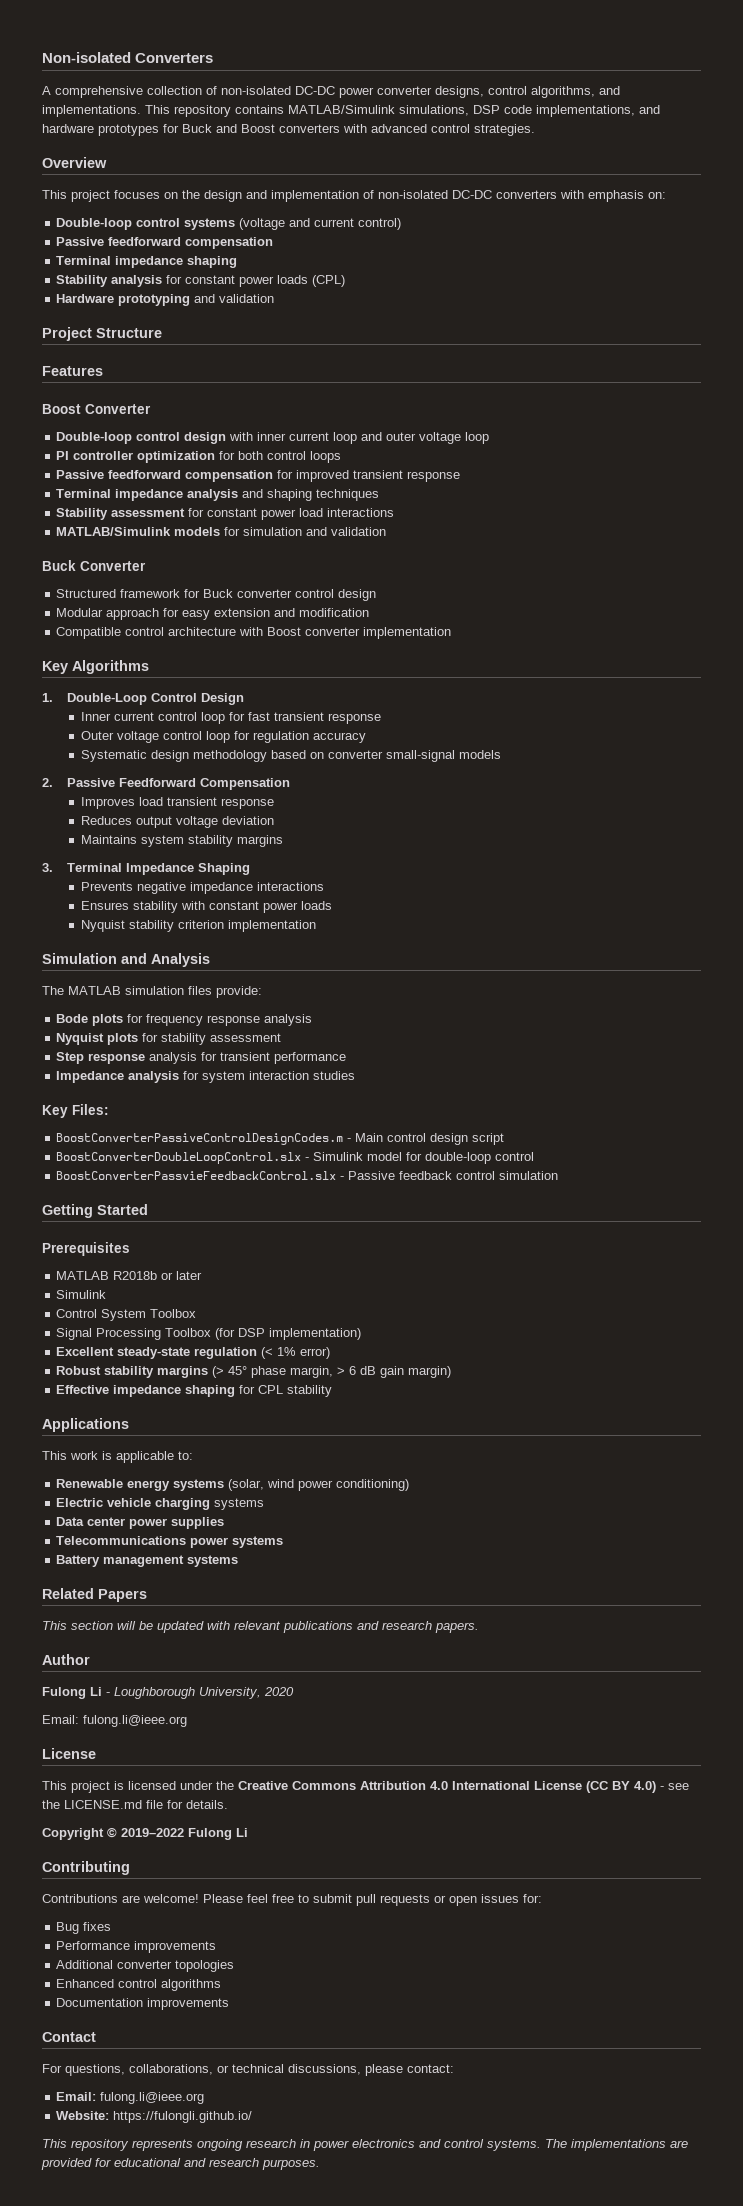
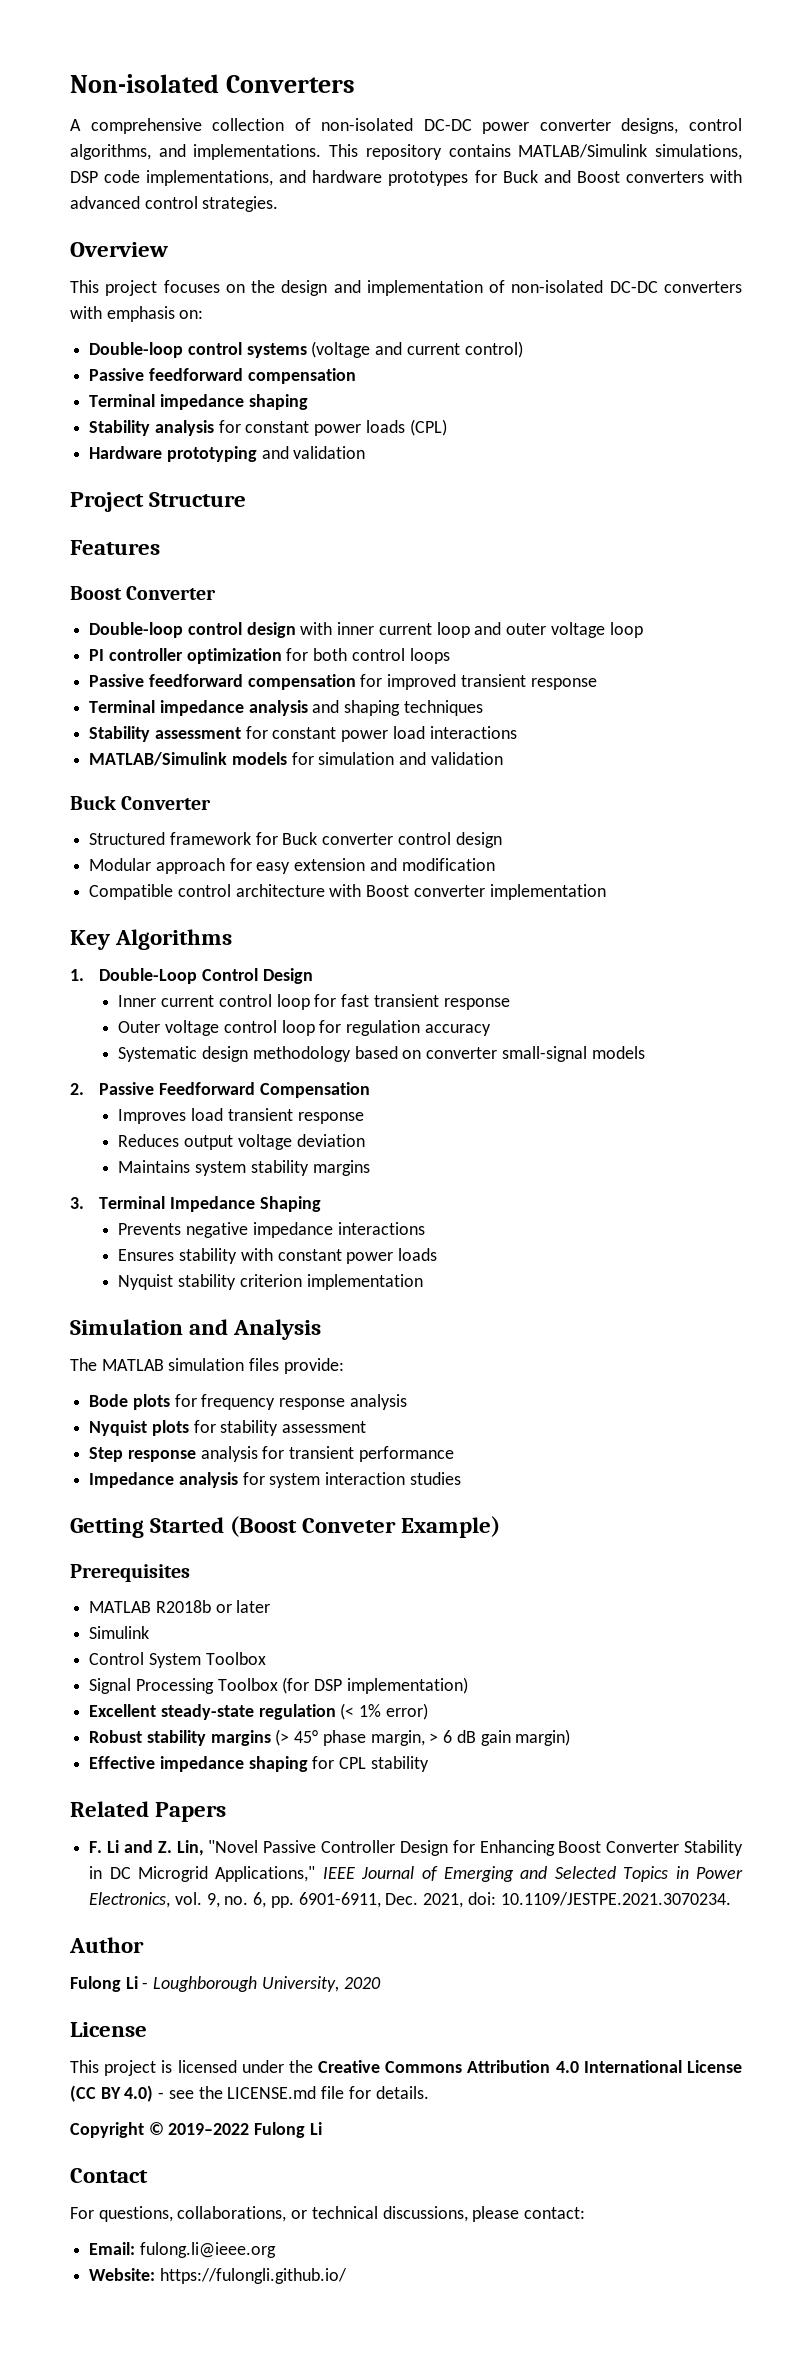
- Key Files:
- BoostConverterPassiveControlDesignCodes.m - Main control design script
- BoostConverterDoubleLoopControl.slx - Simulink model for double-loop control
- BoostConverterPassvieFeedbackControl.slx - Passive feedback control simulation
- Getting Started
+ Getting Started (Boost Conveter Example)
- Applications
- This work is applicable to:
- Renewable energy systems (solar, wind power conditioning)
- Electric vehicle charging systems
- Data center power supplies
- Telecommunications power systems
- Battery management systems
  Related Papers
- This section will be updated with relevant publications and research papers.
+ F. Li and Z. Lin, "Novel Passive Controller Design for Enhancing Boost Converter Stability in DC Microgrid Applications," IEEE Journal of Emerging and Selected Topics in Power Electronics, vol. 9, no. 6, pp. 6901-6911, Dec. 2021, doi: 10.1109/JESTPE.2021.3070234.
  Fulong Li - Loughborough University, 2020
- Email: fulong.li@ieee.org
- Contributing
- Contributions are welcome! Please feel free to submit pull requests or open issues for:
- Bug fixes
- Performance improvements
- Additional converter topologies
- Enhanced control algorithms
- Documentation improvements
- This repository represents ongoing research in power electronics and control systems. The implementations are provided for educational and research purposes.

